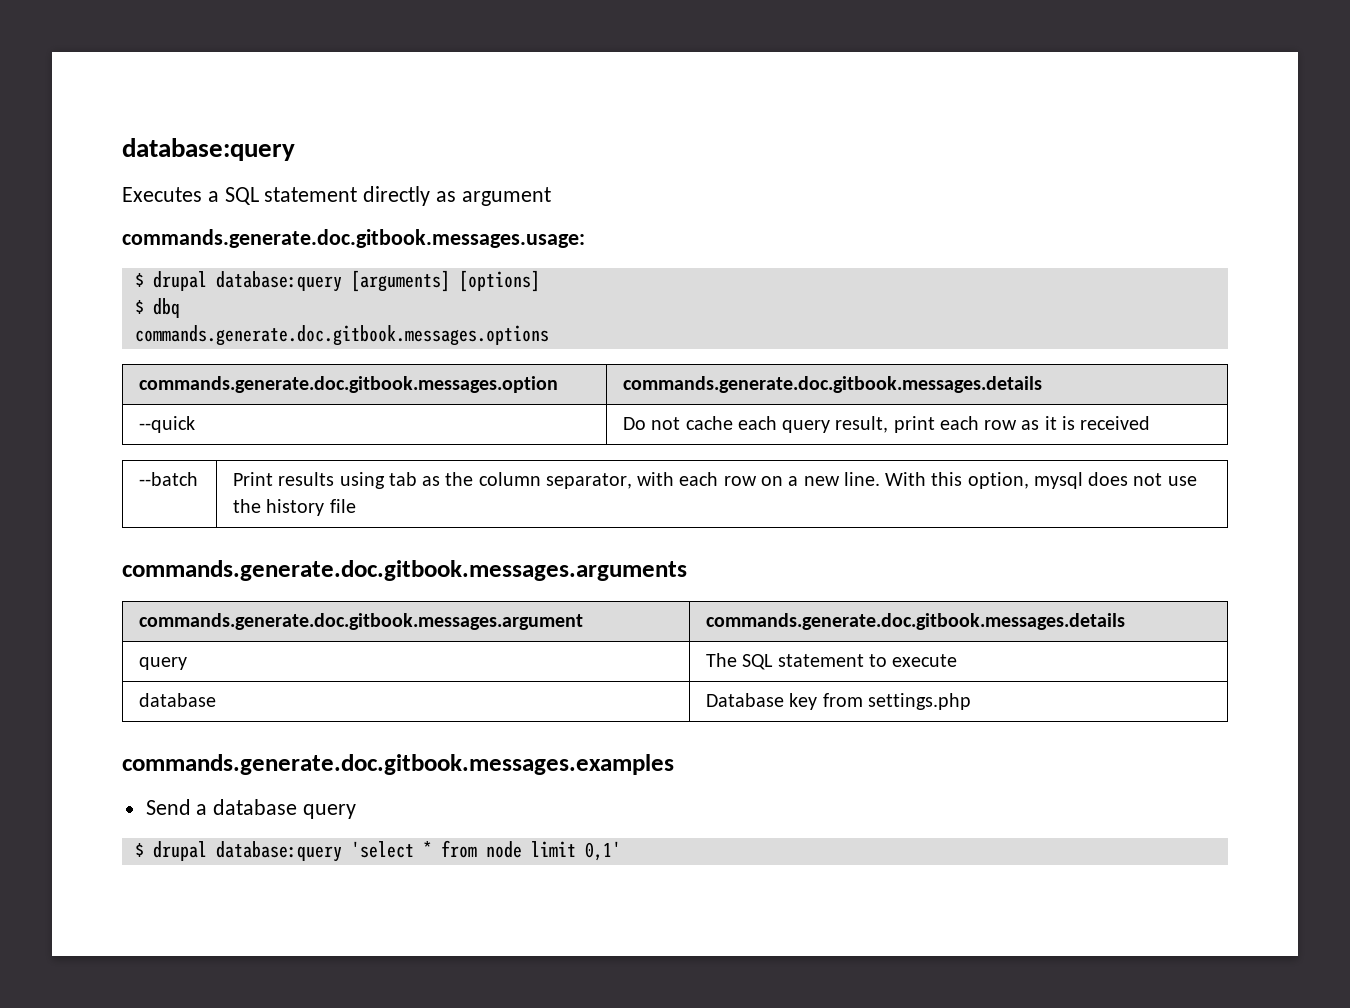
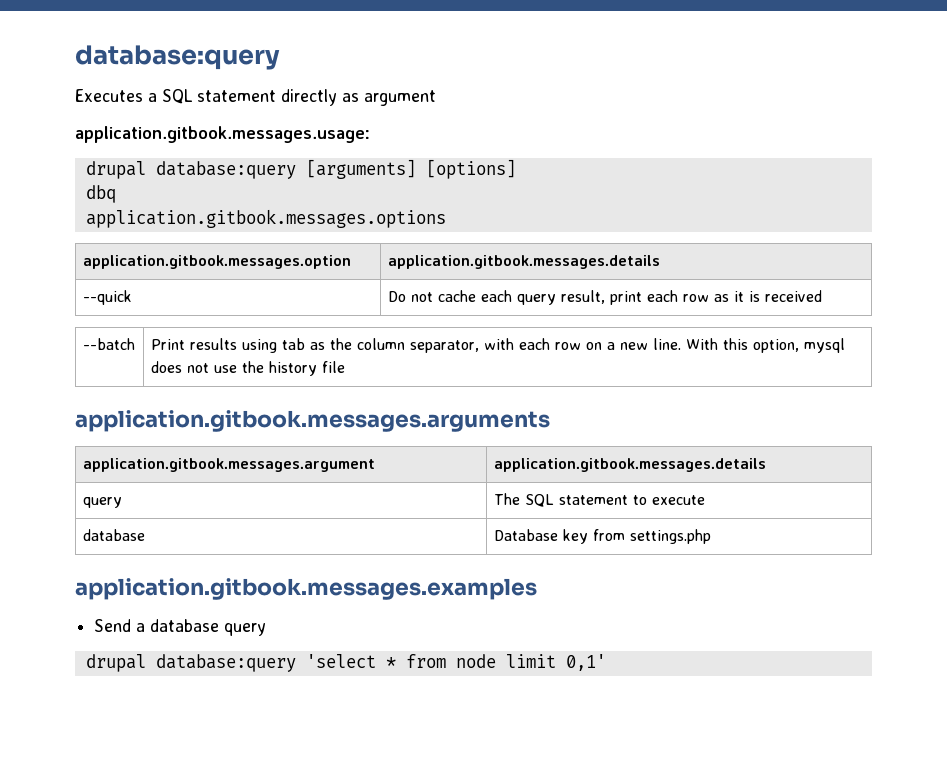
- commands.generate.doc.gitbook.messages.usage:
- $ drupal database:query [arguments] [options]
+ application.gitbook.messages.usage:
+ drupal database:query [arguments] [options]
- $ dbq
+ dbq
- commands.generate.doc.gitbook.messages.options
- commands.generate.doc.gitbook.messages.option | commands.generate.doc.gitbook.messages.details
+ application.gitbook.messages.options
+ application.gitbook.messages.option | application.gitbook.messages.details
- commands.generate.doc.gitbook.messages.arguments
- commands.generate.doc.gitbook.messages.argument | commands.generate.doc.gitbook.messages.details
+ application.gitbook.messages.arguments
+ application.gitbook.messages.argument | application.gitbook.messages.details
- commands.generate.doc.gitbook.messages.examples
+ application.gitbook.messages.examples
- $ drupal database:query 'select * from node limit 0,1'
+ drupal database:query 'select * from node limit 0,1'

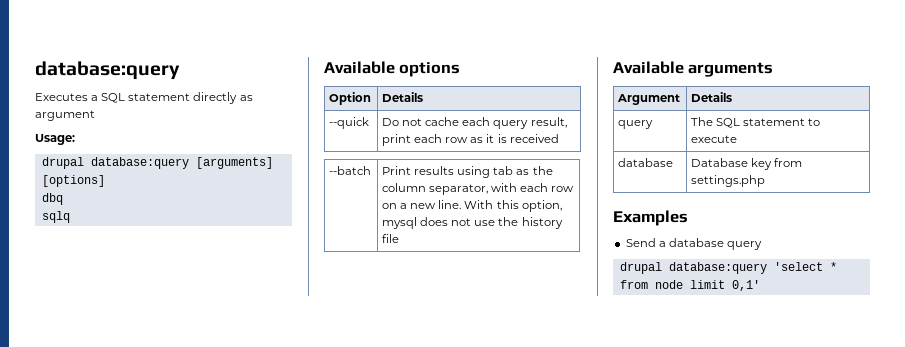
- application.gitbook.messages.usage:
+ Usage:
- application.gitbook.messages.options
- application.gitbook.messages.option | application.gitbook.messages.details
+ sqlq
+ Available options
+ Option | Details
- application.gitbook.messages.arguments
- application.gitbook.messages.argument | application.gitbook.messages.details
+ Available arguments
+ Argument | Details
- application.gitbook.messages.examples
+ Examples

